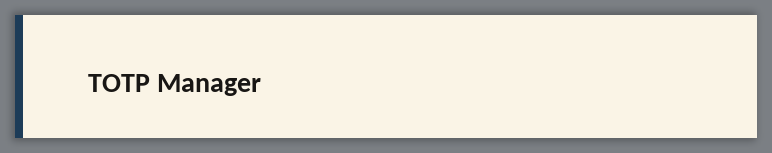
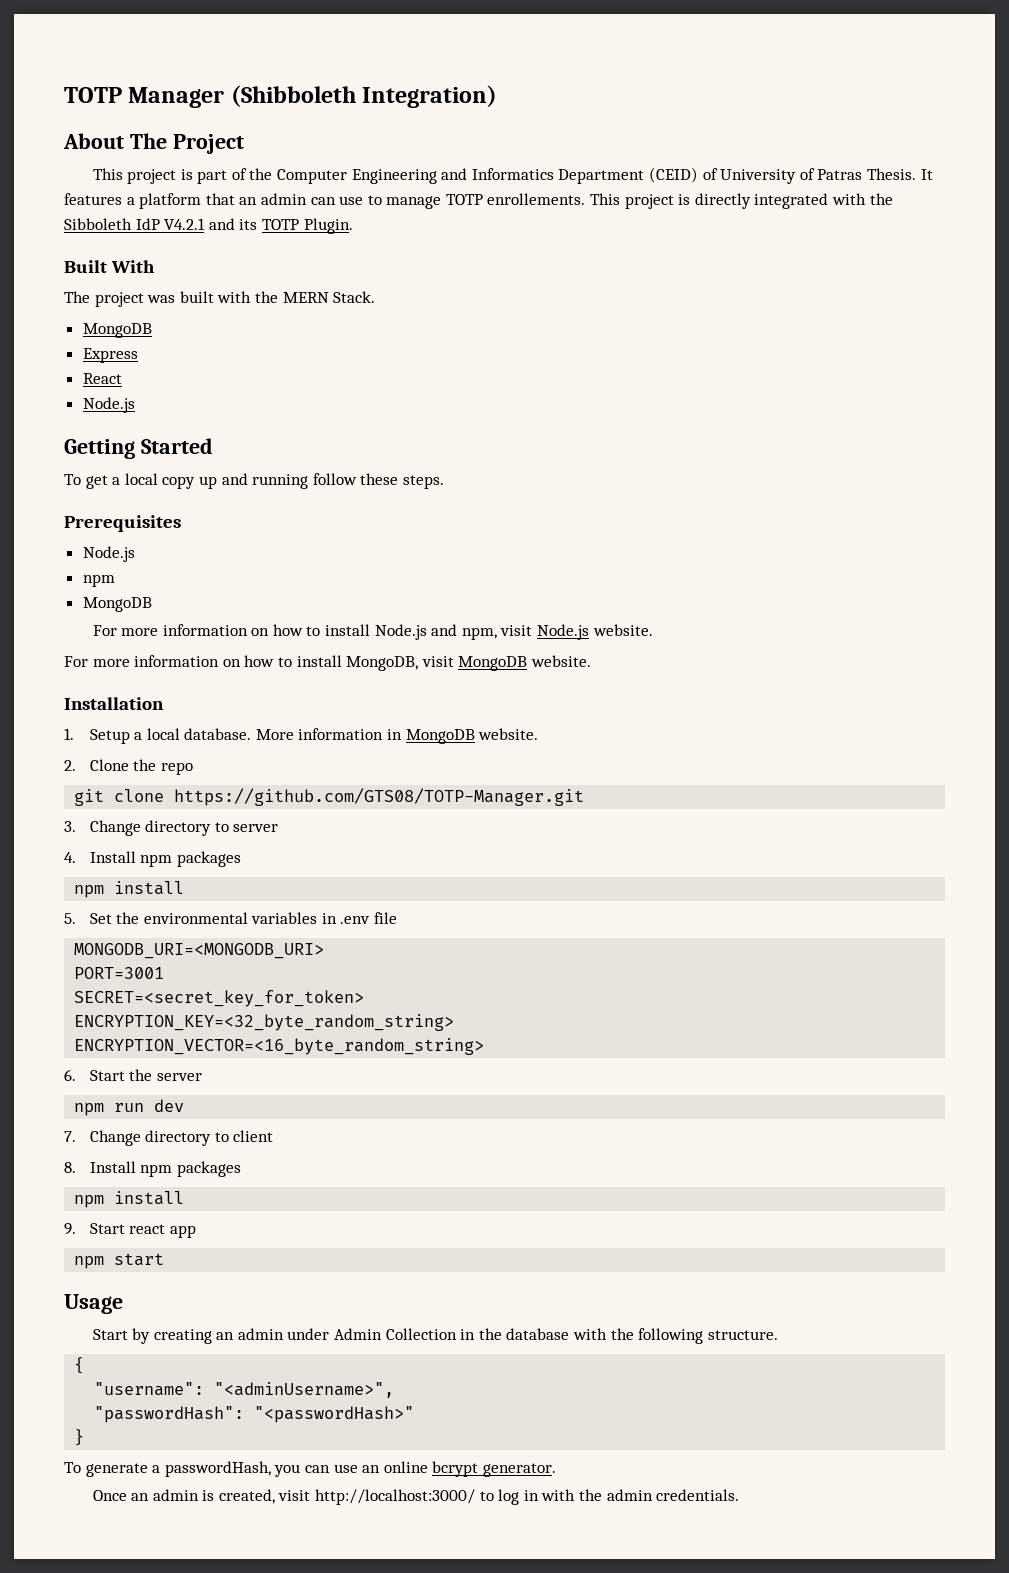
- TOTP Manager
+ TOTP Manager (Shibboleth Integration)
+ About The Project
+ This project is part of the Computer Engineering and Informatics Department (CEID) of University of Patras Thesis. It features a platform that an admin can use to manage TOTP enrollements. This project is directly integrated with the Sibboleth IdP V4.2.1 and its TOTP Plugin.
+ Built With
+ The project was built with the MERN Stack.
+ MongoDB
+ Express
+ React
+ Node.js
+ Getting Started
+ To get a local copy up and running follow these steps.
+ Prerequisites
+ Node.js
+ npm
+ MongoDB
+ For more information on how to install Node.js and npm, visit Node.js website.
+ For more information on how to install MongoDB, visit MongoDB website.
+ Installation
+ 1. Setup a local database. More information in MongoDB website.
+ 2. Clone the repo
+ git clone https://github.com/GTS08/TOTP-Manager.git
+ 3. Change directory to server
+ 4. Install npm packages
+ npm install
+ 5. Set the environmental variables in .env file
+ MONGODB_URI=<MONGODB_URI>
+ PORT=3001
+ SECRET=<secret_key_for_token>
+ ENCRYPTION_KEY=<32_byte_random_string>
+ ENCRYPTION_VECTOR=<16_byte_random_string>
+ 6. Start the server
+ npm run dev
+ 7. Change directory to client
+ 8. Install npm packages
+ npm install
+ 9. Start react app
+ npm start
+ Usage
+ Start by creating an admin under Admin Collection in the database with the following structure.
+ {
+ "username": "<adminUsername>",
+ "passwordHash": "<passwordHash>"
+ }
+ To generate a passwordHash, you can use an online bcrypt generator.
+ Once an admin is created, visit http://localhost:3000/ to log in with the admin credentials.

